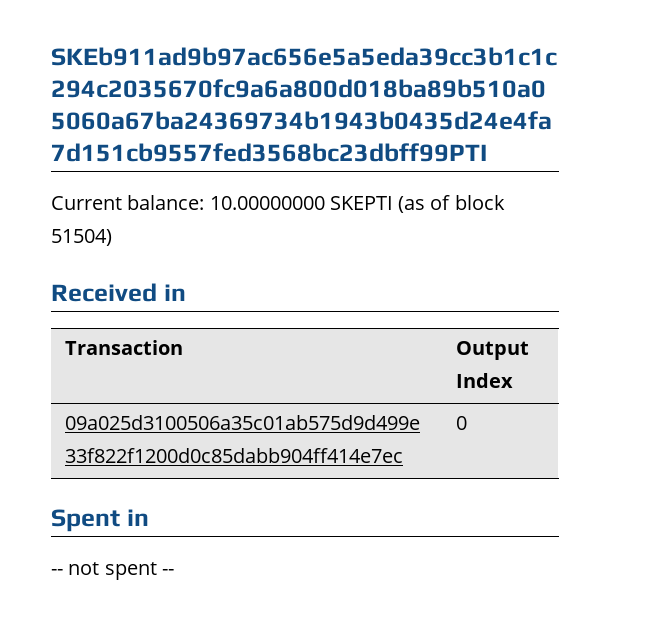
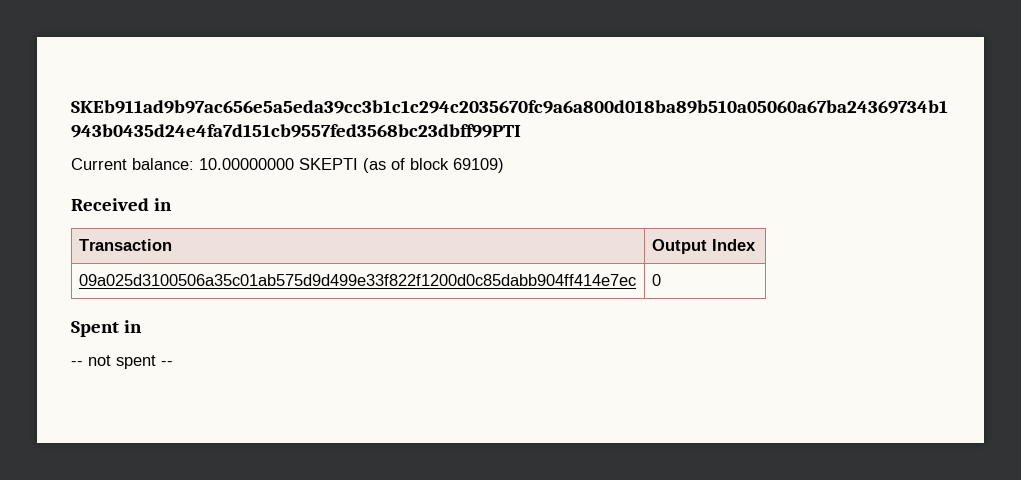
- Current balance: 10.00000000 SKEPTI (as of block 51504)
+ Current balance: 10.00000000 SKEPTI (as of block 69109)

